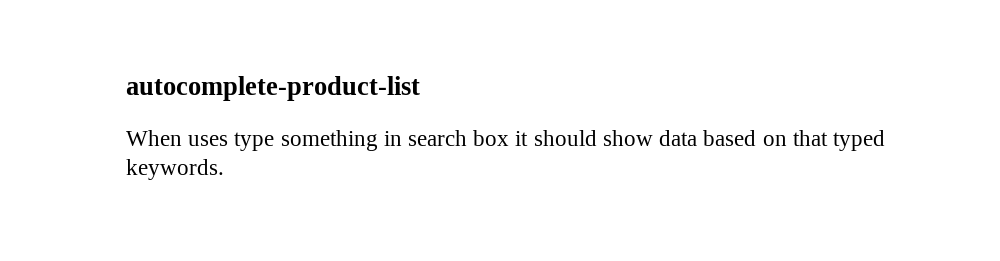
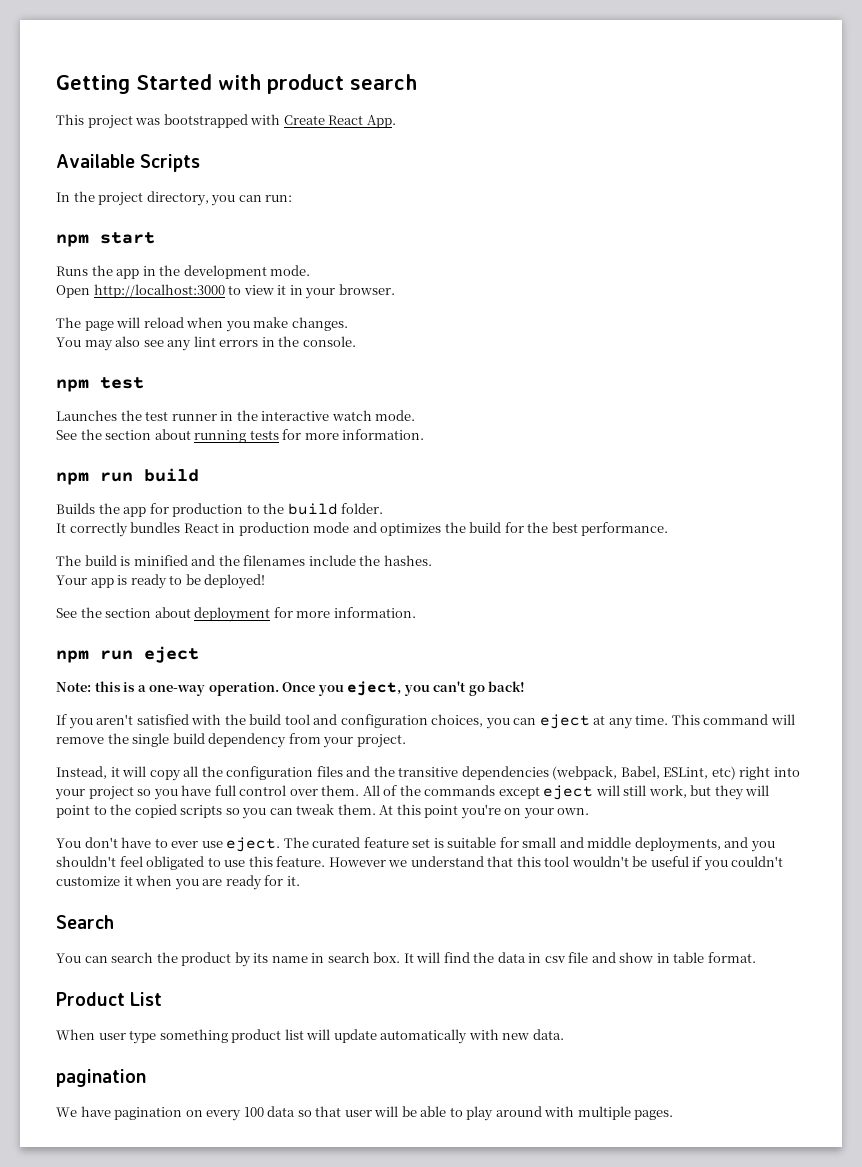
- autocomplete-product-list
+ Getting Started with product search
+ This project was bootstrapped with Create React App.
+ Available Scripts
+ In the project directory, you can run:
+ npm start
+ Runs the app in the development mode.
+ Open http://localhost:3000 to view it in your browser.
+ The page will reload when you make changes.
+ You may also see any lint errors in the console.
+ npm test
+ Launches the test runner in the interactive watch mode.
+ See the section about running tests for more information.
+ npm run build
+ Builds the app for production to the build folder.
+ It correctly bundles React in production mode and optimizes the build for the best performance.
+ The build is minified and the filenames include the hashes.
+ Your app is ready to be deployed!
+ See the section about deployment for more information.
+ npm run eject
+ Note: this is a one-way operation. Once you eject, you can't go back!
+ If you aren't satisfied with the build tool and configuration choices, you can eject at any time. This command will remove the single build dependency from your project.
+ Instead, it will copy all the configuration files and the transitive dependencies (webpack, Babel, ESLint, etc) right into your project so you have full control over them. All of the commands except eject will still work, but they will point to the copied scripts so you can tweak them. At this point you're on your own.
+ You don't have to ever use eject. The curated feature set is suitable for small and middle deployments, and you shouldn't feel obligated to use this feature. However we understand that this tool wouldn't be useful if you couldn't customize it when you are ready for it.
+ Search
+ You can search the product by its name in search box. It will find the data in csv file and show in table format.
+ Product List
- When uses type something in search box it should show data based on that typed keywords.
+ When user type something product list will update automatically with new data.
+ pagination
+ We have pagination on every 100 data so that user will be able to play around with multiple pages.

